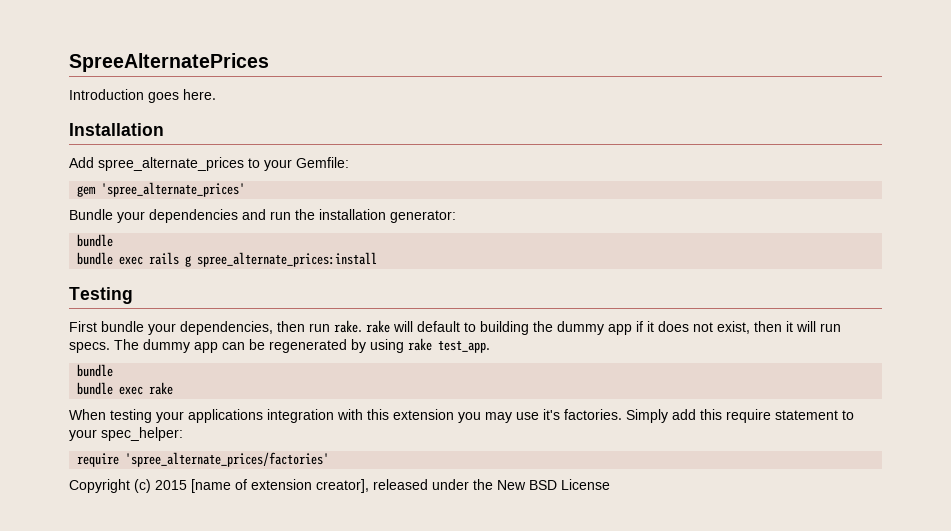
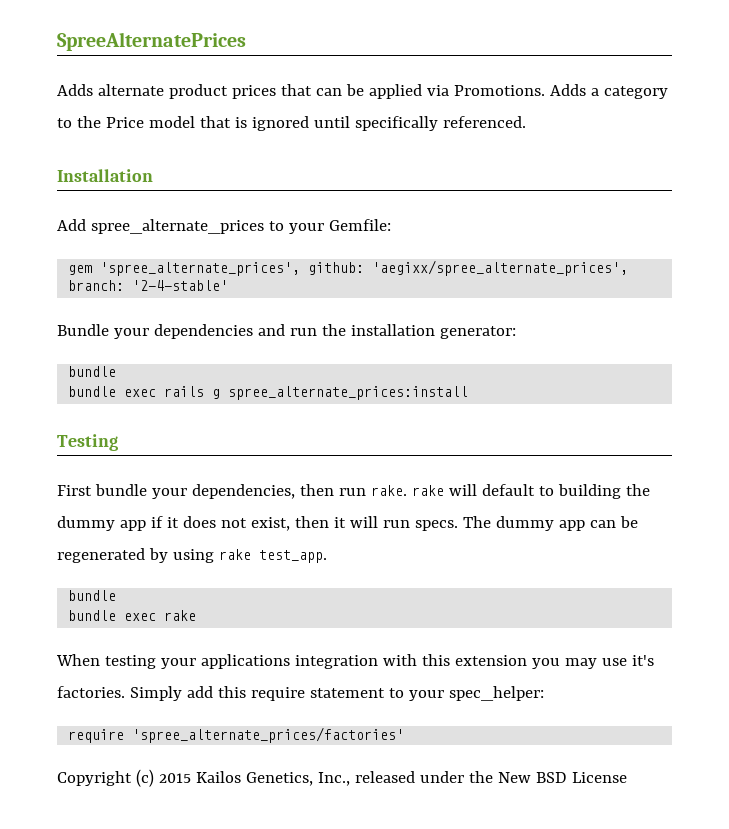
- Introduction goes here.
+ Adds alternate product prices that can be applied via Promotions. Adds a category to the Price model that is ignored until specifically referenced.
- gem 'spree_alternate_prices'
+ gem 'spree_alternate_prices', github: 'aegixx/spree_alternate_prices', branch: '2-4-stable'
- Copyright (c) 2015 [name of extension creator], released under the New BSD License
+ Copyright (c) 2015 Kailos Genetics, Inc., released under the New BSD License

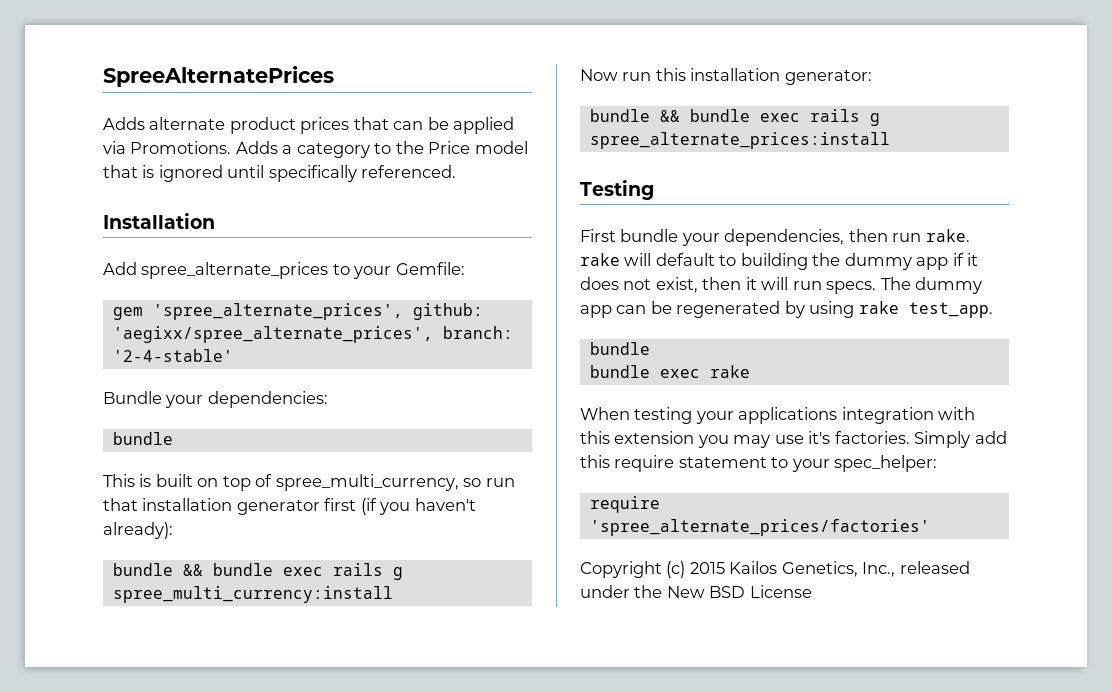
- Bundle your dependencies and run the installation generator:
+ Bundle your dependencies:
  bundle
- bundle exec rails g spree_alternate_prices:install
+ This is built on top of spree_multi_currency, so run that installation generator first (if you haven't already):
+ bundle && bundle exec rails g spree_multi_currency:install
+ Now run this installation generator:
+ bundle && bundle exec rails g spree_alternate_prices:install

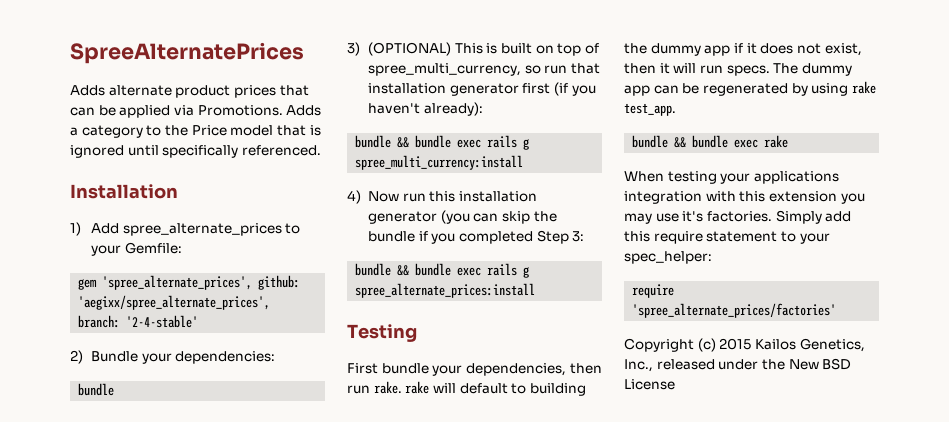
- Add spree_alternate_prices to your Gemfile:
+ 1) Add spree_alternate_prices to your Gemfile:
- Bundle your dependencies:
+ 2) Bundle your dependencies:
- This is built on top of spree_multi_currency, so run that installation generator first (if you haven't already):
+ 3) (OPTIONAL) This is built on top of spree_multi_currency, so run that installation generator first (if you haven't already):
- Now run this installation generator:
+ 4) Now run this installation generator (you can skip the bundle if you completed Step 3:
  The dummy app can be regenerated by using rake test_app.
- bundle
- bundle exec rake
+ bundle && bundle exec rake

